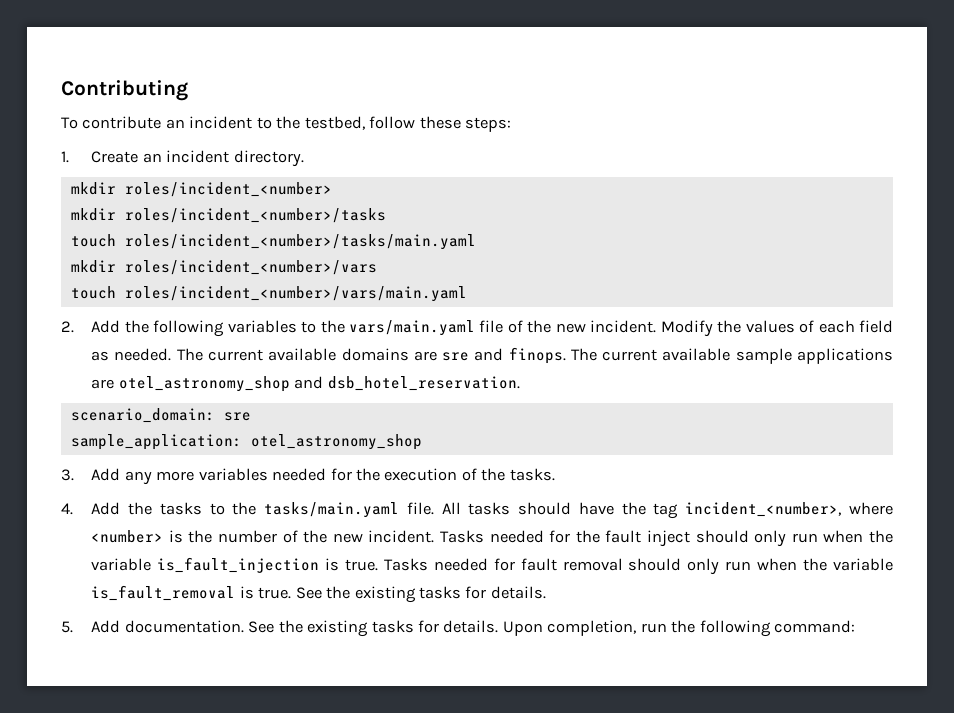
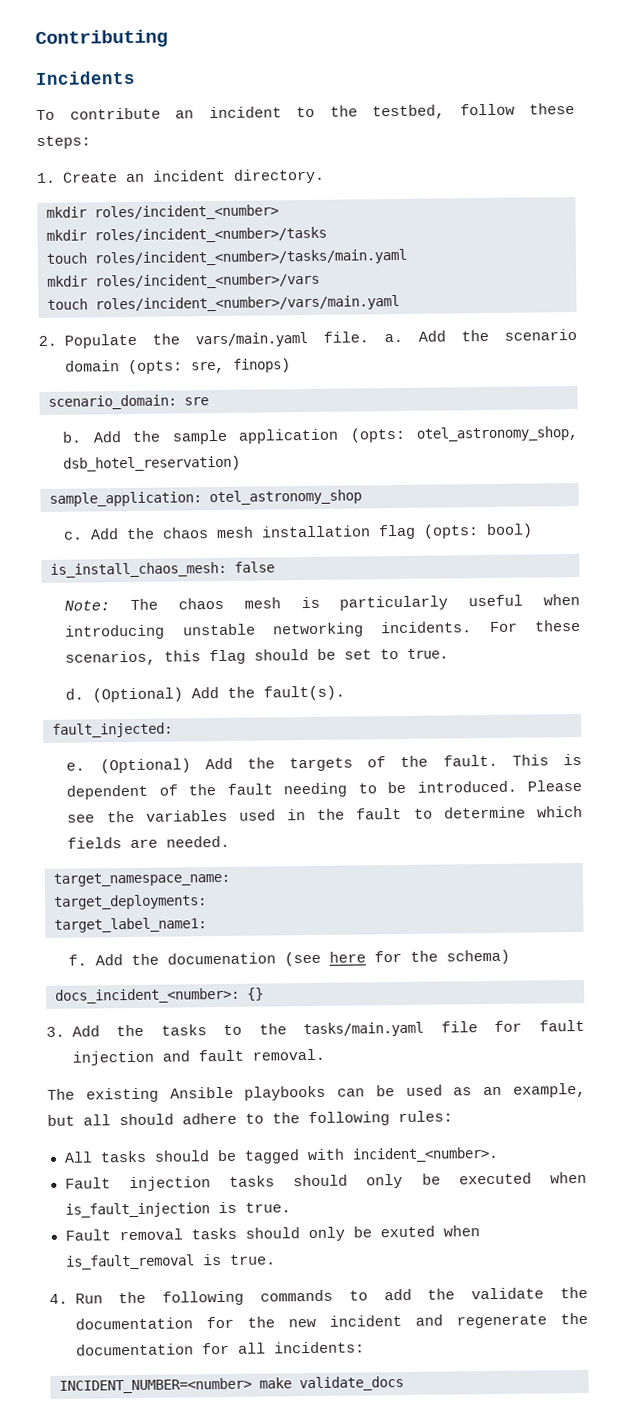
+ Incidents
- 2. Add the following variables to the vars/main.yaml file of the new incident. Modify the values of each field as needed. The current available domains are sre and finops. The current available sample applications are otel_astronomy_shop and dsb_hotel_reservation.
+ 2. Populate the vars/main.yaml file. a. Add the scenario domain (opts: sre, finops)
  scenario_domain: sre
+ b. Add the sample application (opts: otel_astronomy_shop, dsb_hotel_reservation)
  sample_application: otel_astronomy_shop
- 3. Add any more variables needed for the execution of the tasks.
- 4. Add the tasks to the tasks/main.yaml file. All tasks should have the tag incident_<number>, where <number> is the number of the new incident. Tasks needed for the fault inject should only run when the variable is_fault_injection is true. Tasks needed for fault removal should only run when the variable is_fault_removal is true. See the existing tasks for details.
- 5. Add documentation. See the existing tasks for details. Upon completion, run the following command:
+ c. Add the chaos mesh installation flag (opts: bool)
+ is_install_chaos_mesh: false
+ Note: The chaos mesh is particularly useful when introducing unstable networking incidents. For these scenarios, this flag should be set to true.
+ d. (Optional) Add the fault(s).
+ fault_injected:
+ e. (Optional) Add the targets of the fault. This is dependent of the fault needing to be introduced. Please see the variables used in the fault to determine which fields are needed.
+ target_namespace_name:
+ target_deployments:
+ target_label_name1:
+ f. Add the documenation (see here for the schema)
+ docs_incident_<number>: {}
+ 3. Add the tasks to the tasks/main.yaml file for fault injection and fault removal.
+ The existing Ansible playbooks can be used as an example, but all should adhere to the following rules:
+ All tasks should be tagged with incident_<number>.
+ Fault injection tasks should only be executed when is_fault_injection is true.
+ Fault removal tasks should only be exuted when is_fault_removal is true.
+ 4. Run the following commands to add the validate the documentation for the new incident and regenerate the documentation for all incidents:
+ INCIDENT_NUMBER=<number> make validate_docs

